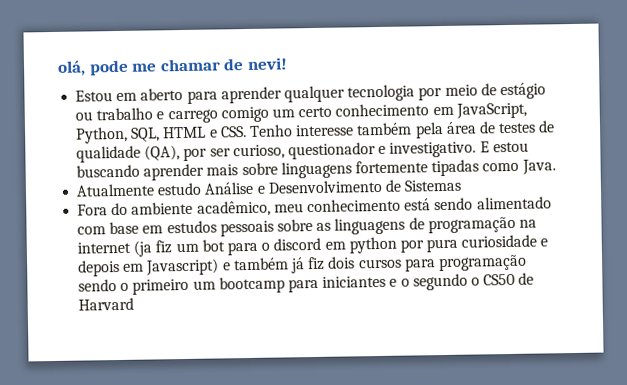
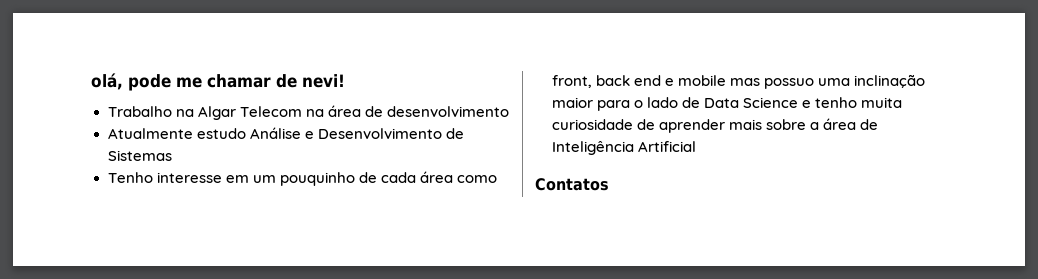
- Estou em aberto para aprender qualquer tecnologia por meio de estágio ou trabalho e carrego comigo um certo conhecimento em JavaScript, Python, SQL, HTML e CSS. Tenho interesse também pela área de testes de qualidade (QA), por ser curioso, questionador e investigativo. E estou buscando aprender mais sobre linguagens fortemente tipadas como Java.
+ Trabalho na Algar Telecom na área de desenvolvimento
- Fora do ambiente acadêmico, meu conhecimento está sendo alimentado com base em estudos pessoais sobre as linguagens de programação na internet (ja fiz um bot para o discord em python por pura curiosidade e depois em Javascript) e também já fiz dois cursos para programação sendo o primeiro um bootcamp para iniciantes e o segundo o CS50 de Harvard
+ Tenho interesse em um pouquinho de cada área como front, back end e mobile mas possuo uma inclinação maior para o lado de Data Science e tenho muita curiosidade de aprender mais sobre a área de Inteligência Artificial
+ Contatos

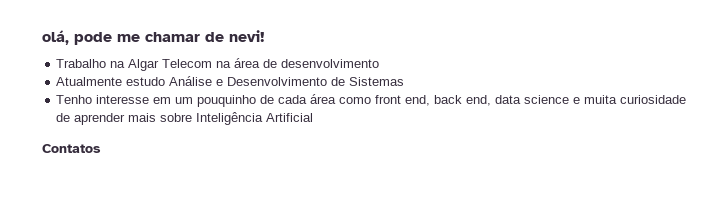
- Tenho interesse em um pouquinho de cada área como front, back end e mobile mas possuo uma inclinação maior para o lado de Data Science e tenho muita curiosidade de aprender mais sobre a área de Inteligência Artificial
+ Tenho interesse em um pouquinho de cada área como front end, back end, data science e muita curiosidade de aprender mais sobre Inteligência Artificial

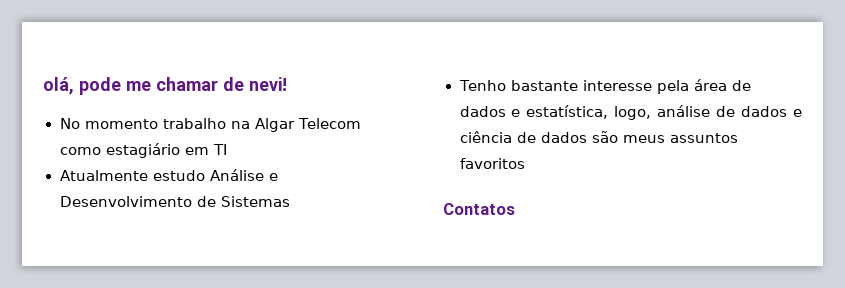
- Trabalho na Algar Telecom na área de desenvolvimento
+ No momento trabalho na Algar Telecom como estagiário em TI
- Tenho interesse em um pouquinho de cada área como front end, back end, data science e muita curiosidade de aprender mais sobre Inteligência Artificial
+ Tenho bastante interesse pela área de dados e estatística, logo, análise de dados e ciência de dados são meus assuntos favoritos

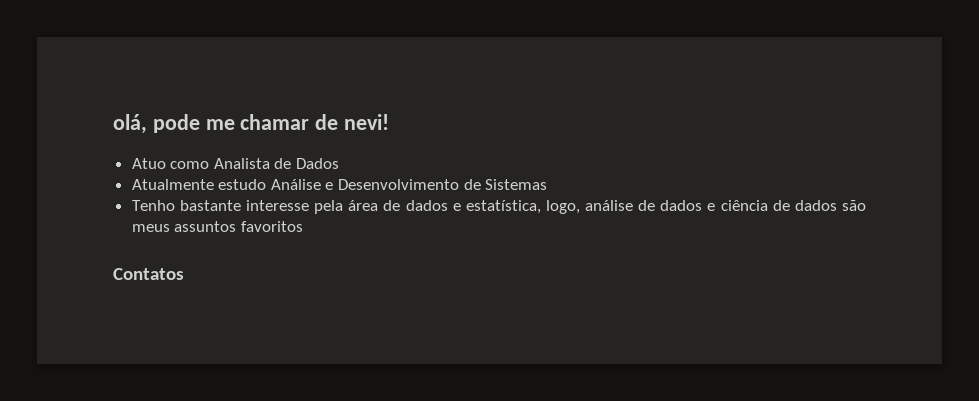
- No momento trabalho na Algar Telecom como estagiário em TI
+ Atuo como Analista de Dados

